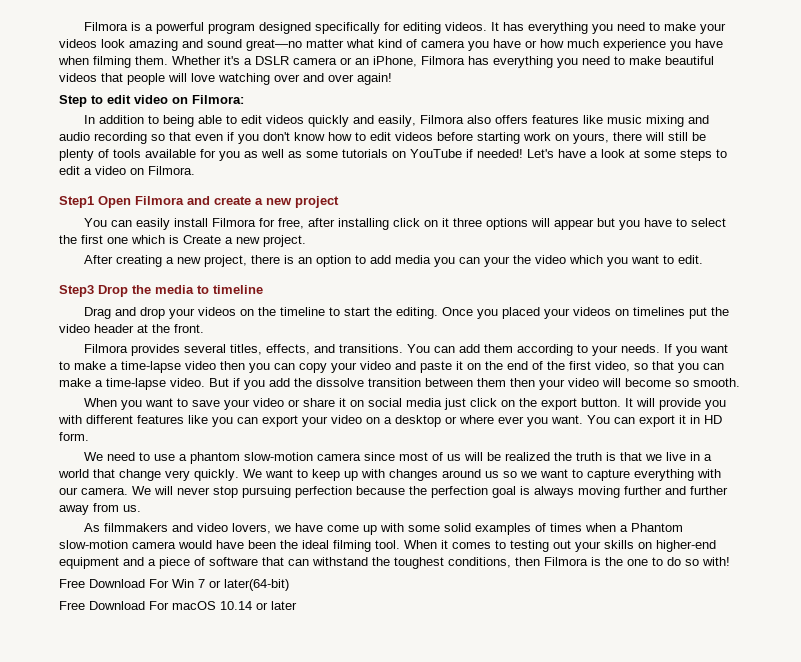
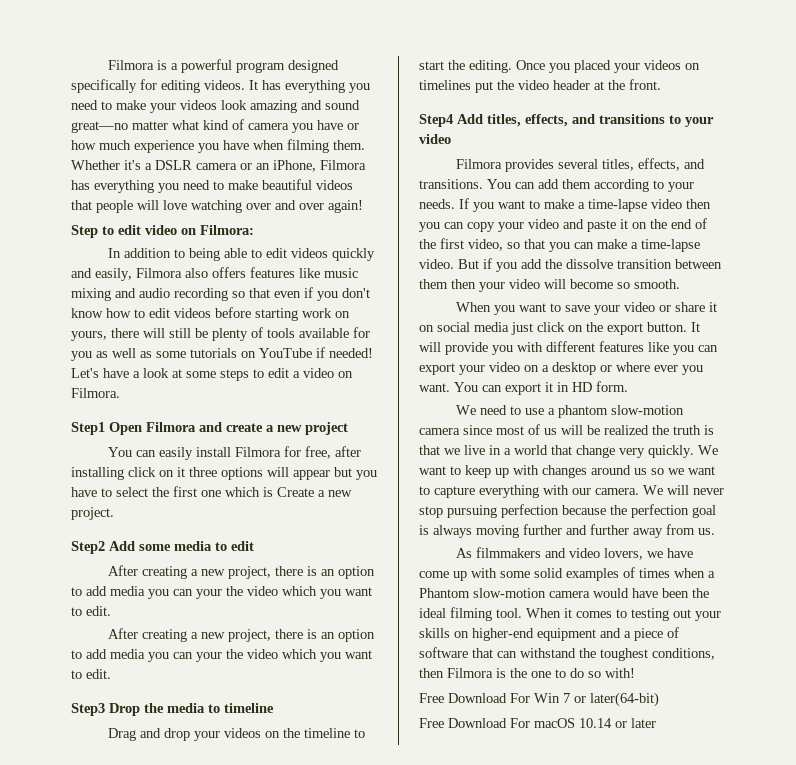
+ Step2 Add some media to edit
+ After creating a new project, there is an option to add media you can your the video which you want to edit.
+ Step4 Add titles, effects, and transitions to your video

